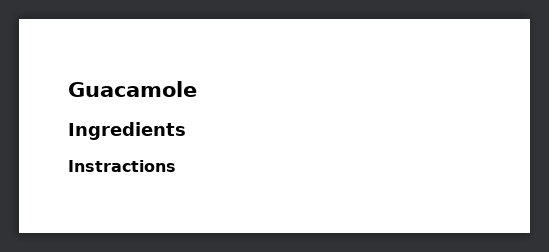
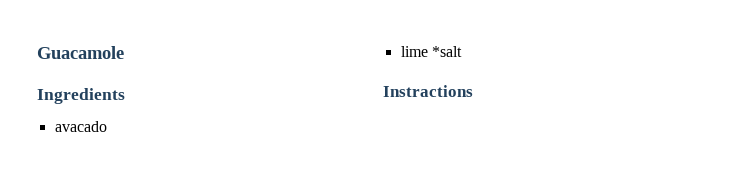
+ avacado
+ lime *salt

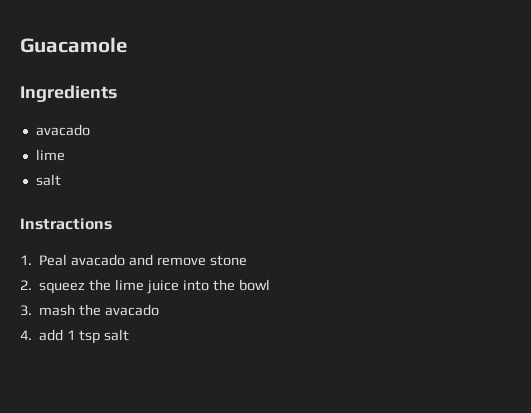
  Ingredients
  avacado
- lime *salt
+ lime
+ salt
+ 1. Peal avacado and remove stone
+ 2. squeez the lime juice into the bowl
+ 3. mash the avacado
+ 4. add 1 tsp salt

